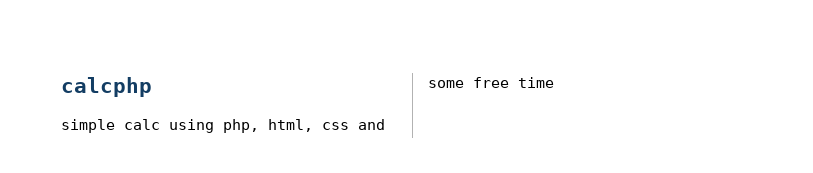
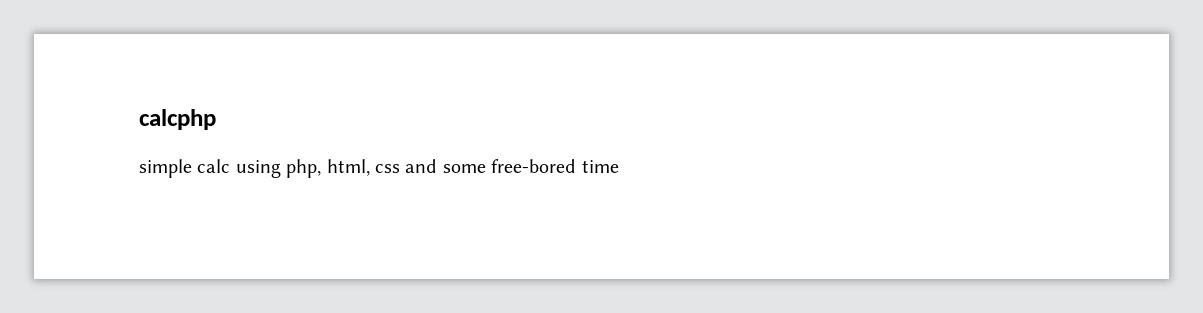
- simple calc using php, html, css and some free time
+ simple calc using php, html, css and some free-bored time

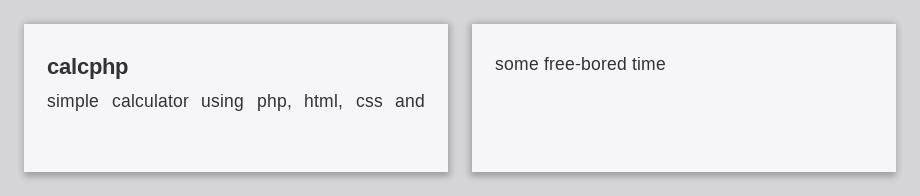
- simple calc using php, html, css and some free-bored time
+ simple calculator using php, html, css and some free-bored time

